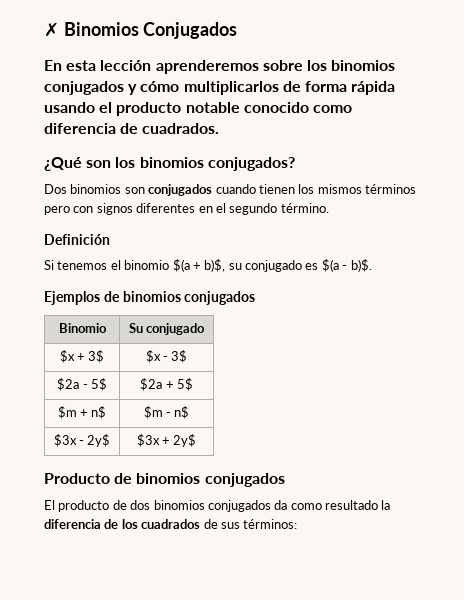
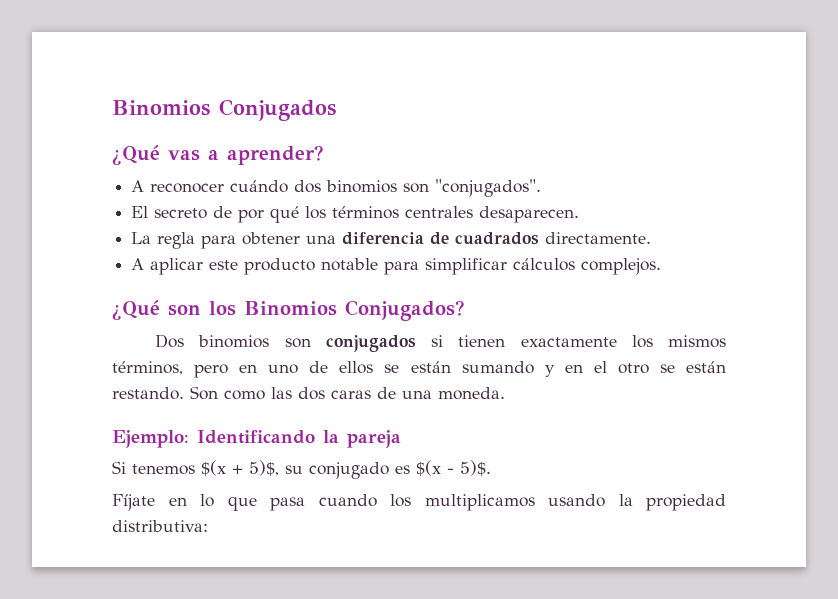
- ✗ Binomios Conjugados
+ Binomios Conjugados
- En esta lección aprenderemos sobre los binomios conjugados y cómo multiplicarlos de forma rápida usando el producto notable conocido como diferencia de cuadrados.
+ ¿Qué vas a aprender?
+ A reconocer cuándo dos binomios son "conjugados".
+ El secreto de por qué los términos centrales desaparecen.
+ La regla para obtener una diferencia de cuadrados directamente.
+ A aplicar este producto notable para simplificar cálculos complejos.
- ¿Qué son los binomios conjugados?
+ ¿Qué son los Binomios Conjugados?
- Dos binomios son conjugados cuando tienen los mismos términos pero con signos diferentes en el segundo término.
- Definición
- Si tenemos el binomio $(a + b)$, su conjugado es $(a - b)$.
- Ejemplos de binomios conjugados
- Binomio | Su conjugado
- $x + 3$ | $x - 3$
- $2a - 5$ | $2a + 5$
- $m + n$ | $m - n$
- $3x - 2y$ | $3x + 2y$
- Producto de binomios conjugados
- El producto de dos binomios conjugados da como resultado la diferencia de los cuadrados de sus términos:
+ Dos binomios son conjugados si tienen exactamente los mismos términos, pero en uno de ellos se están sumando y en el otro se están restando. Son como las dos caras de una moneda.
+ Ejemplo: Identificando la pareja
+ Si tenemos $(x + 5)$, su conjugado es $(x - 5)$.
+ Fíjate en lo que pasa cuando los multiplicamos usando la propiedad distributiva:

